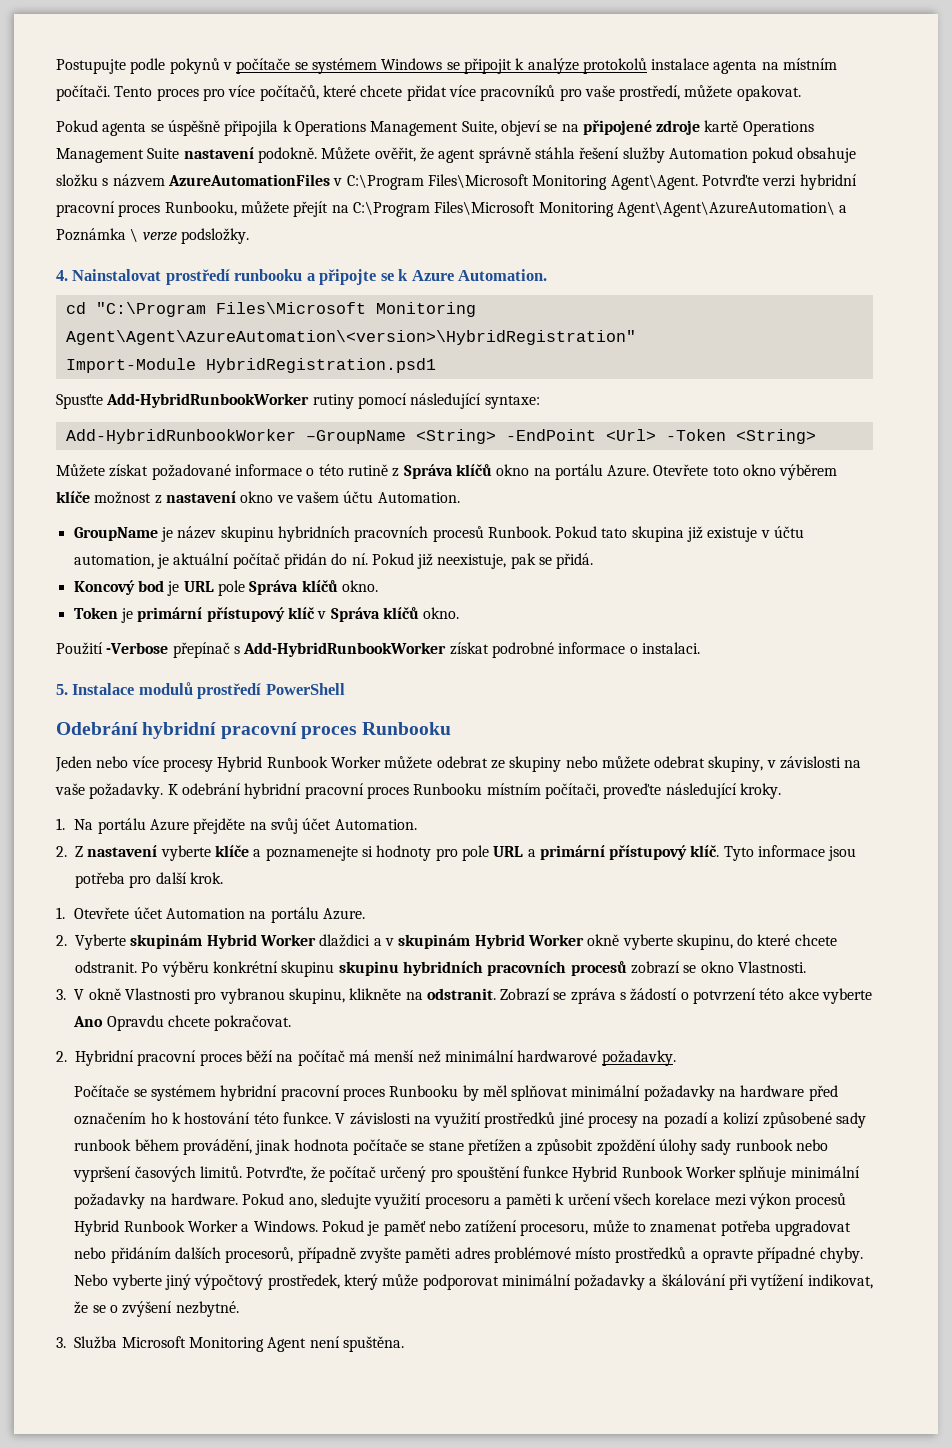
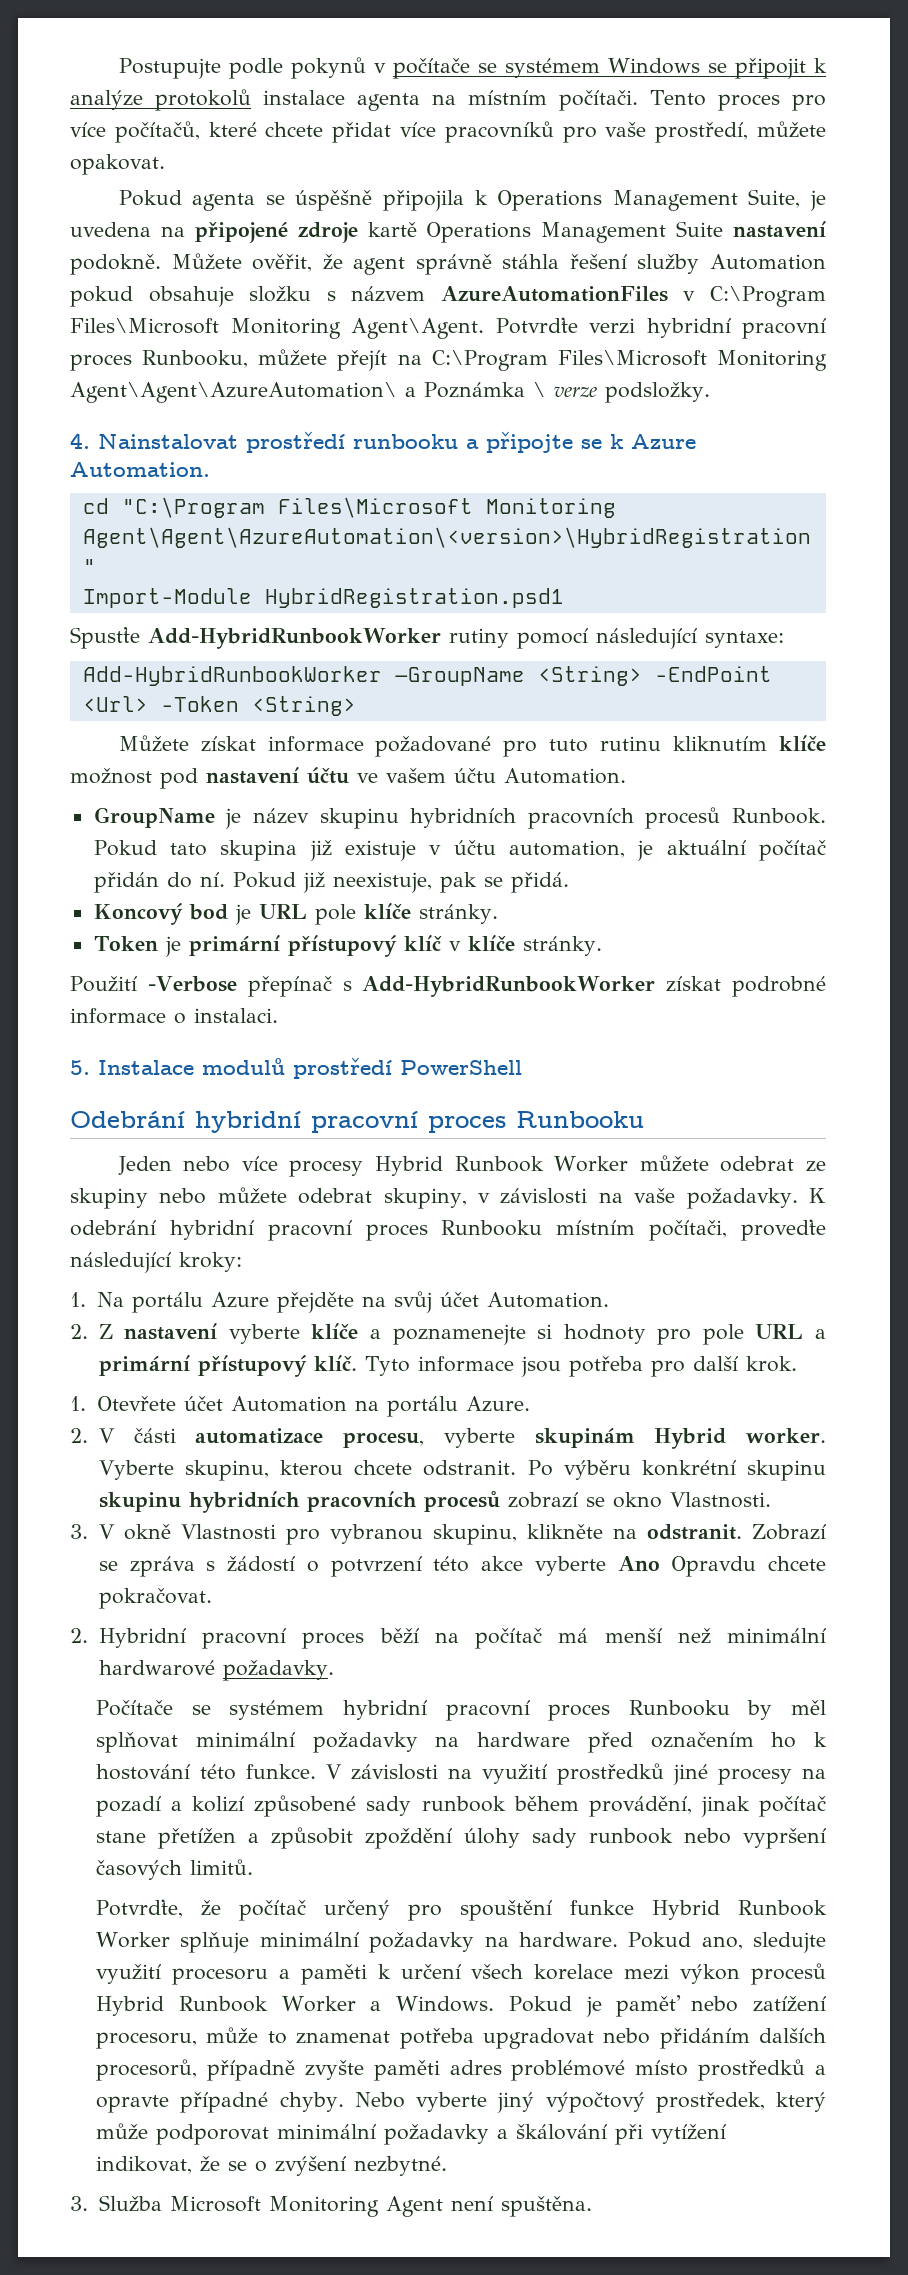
- Pokud agenta se úspěšně připojila k Operations Management Suite, objeví se na připojené zdroje kartě Operations Management Suite nastavení podokně.
+ Pokud agenta se úspěšně připojila k Operations Management Suite, je uvedena na připojené zdroje kartě Operations Management Suite nastavení podokně.
- Můžete získat požadované informace o této rutině z Správa klíčů okno na portálu Azure. Otevřete toto okno výběrem klíče možnost z nastavení okno ve vašem účtu Automation.
+ Můžete získat informace požadované pro tuto rutinu kliknutím klíče možnost pod nastavení účtu ve vašem účtu Automation.
- Koncový bod je URL pole Správa klíčů okno.
+ Koncový bod je URL pole klíče stránky.
- Token je primární přístupový klíč v Správa klíčů okno.
+ Token je primární přístupový klíč v klíče stránky.
- K odebrání hybridní pracovní proces Runbooku místním počítači, proveďte následující kroky.
+ K odebrání hybridní pracovní proces Runbooku místním počítači, proveďte následující kroky:
- 2. Vyberte skupinám Hybrid Worker dlaždici a v skupinám Hybrid Worker okně vyberte skupinu, do které chcete odstranit.
+ 2. V části automatizace procesu, vyberte skupinám Hybrid worker. Vyberte skupinu, kterou chcete odstranit.
- V závislosti na využití prostředků jiné procesy na pozadí a kolizí způsobené sady runbook během provádění, jinak hodnota počítače se stane přetížen a způsobit zpoždění úlohy sady runbook nebo vypršení časových limitů. Potvrďte, že počítač určený pro spouštění funkce Hybrid Runbook Worker splňuje minimální požadavky na hardware.
+ V závislosti na využití prostředků jiné procesy na pozadí a kolizí způsobené sady runbook během provádění, jinak počítač stane přetížen a způsobit zpoždění úlohy sady runbook nebo vypršení časových limitů.
+ Potvrďte, že počítač určený pro spouštění funkce Hybrid Runbook Worker splňuje minimální požadavky na hardware.

